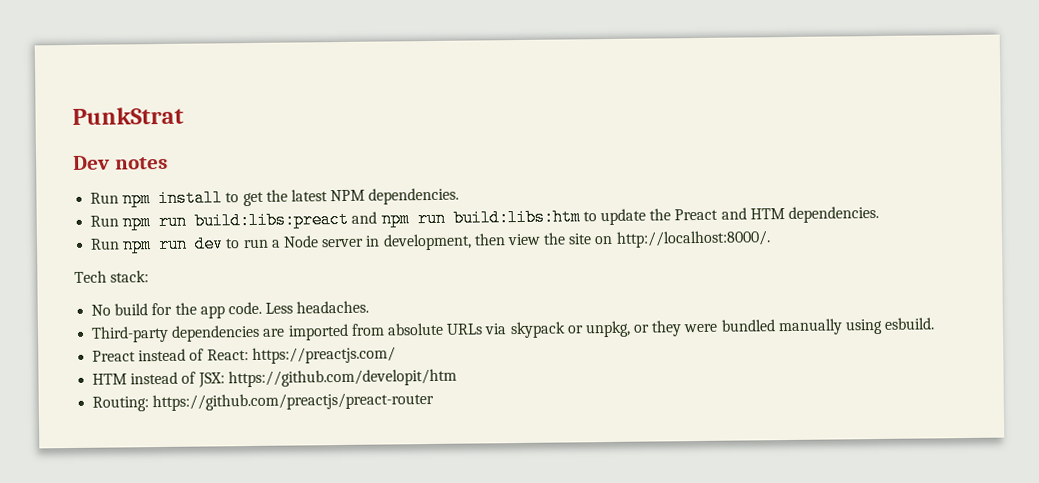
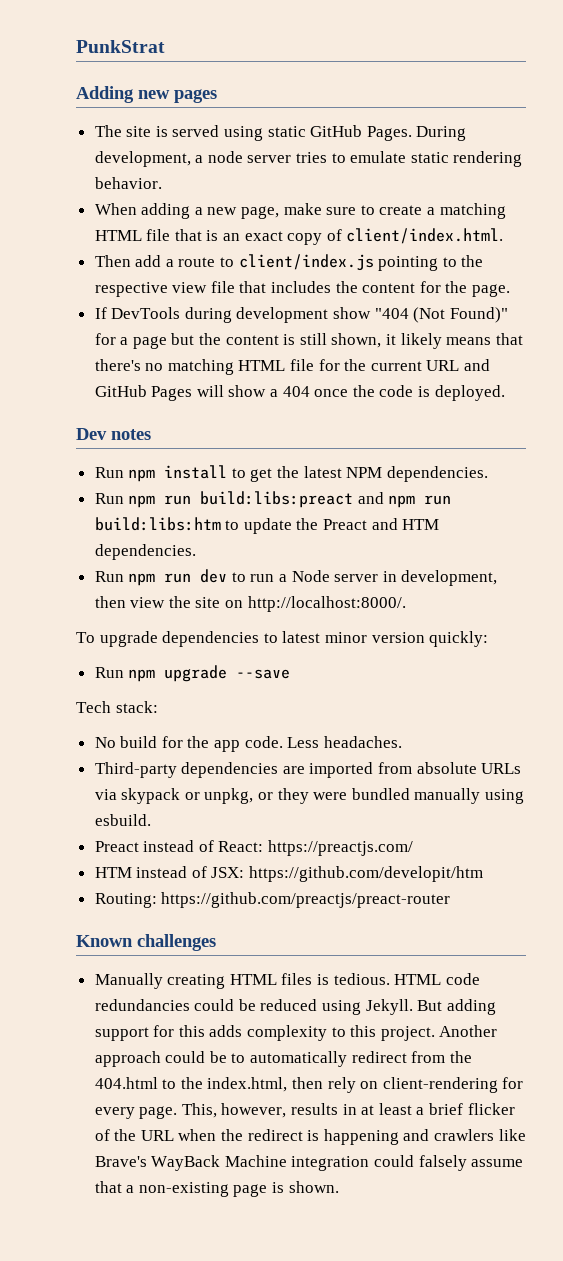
+ Adding new pages
+ The site is served using static GitHub Pages. During development, a node server tries to emulate static rendering behavior.
+ When adding a new page, make sure to create a matching HTML file that is an exact copy of client/index.html.
+ Then add a route to client/index.js pointing to the respective view file that includes the content for the page.
+ If DevTools during development show "404 (Not Found)" for a page but the content is still shown, it likely means that there's no matching HTML file for the current URL and GitHub Pages will show a 404 once the code is deployed.
+ To upgrade dependencies to latest minor version quickly:
+ Run npm upgrade --save
+ Known challenges
+ Manually creating HTML files is tedious. HTML code redundancies could be reduced using Jekyll. But adding support for this adds complexity to this project. Another approach could be to automatically redirect from the 404.html to the index.html, then rely on client-rendering for every page. This, however, results in at least a brief flicker of the URL when the redirect is happening and crawlers like Brave's WayBack Machine integration could falsely assume that a non-existing page is shown.

